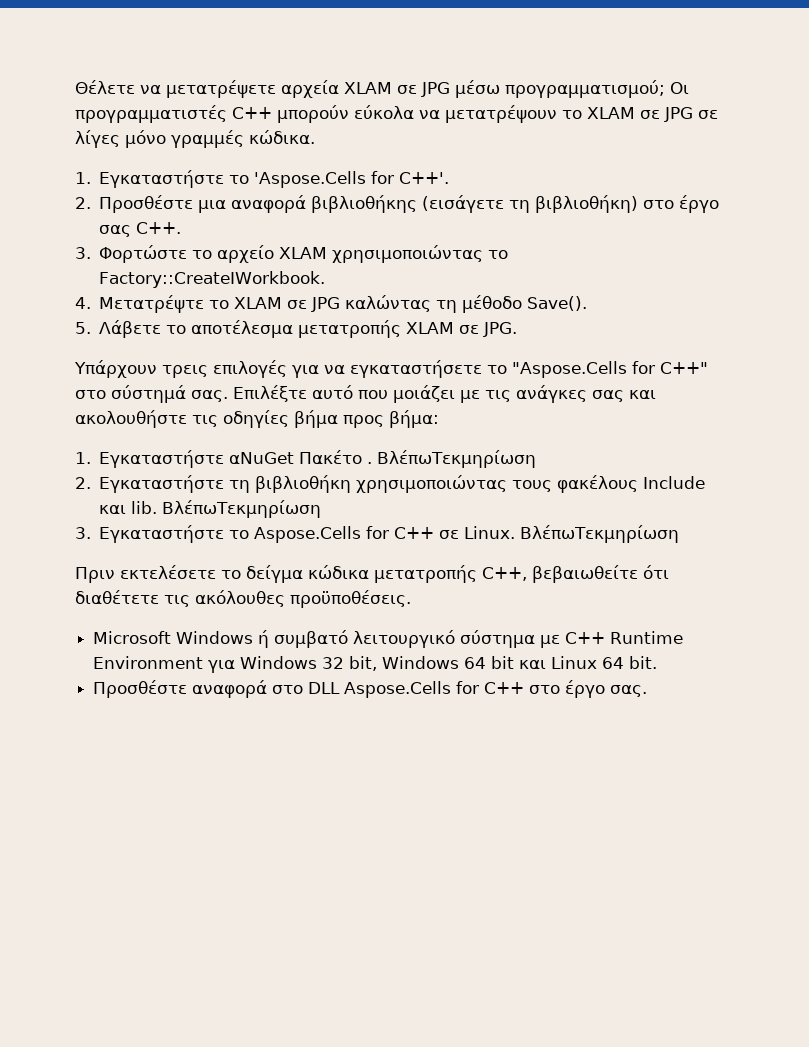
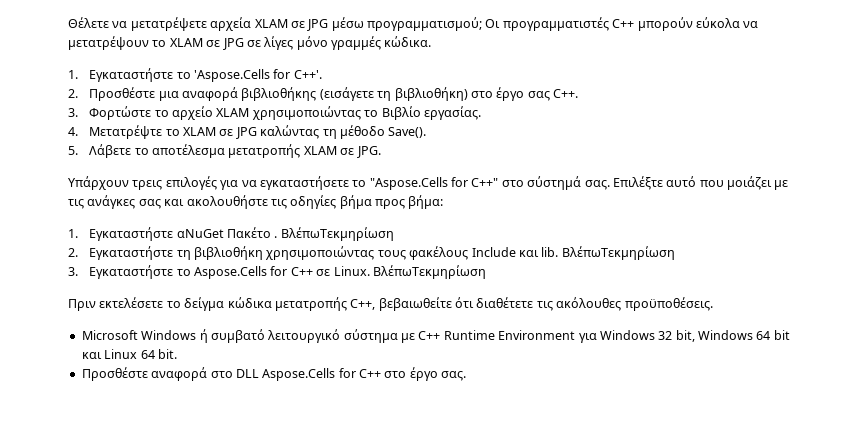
- 3. Φορτώστε το αρχείο XLAM χρησιμοποιώντας το Factory::CreateIWorkbook.
+ 3. Φορτώστε το αρχείο XLAM χρησιμοποιώντας το Βιβλίο εργασίας.

